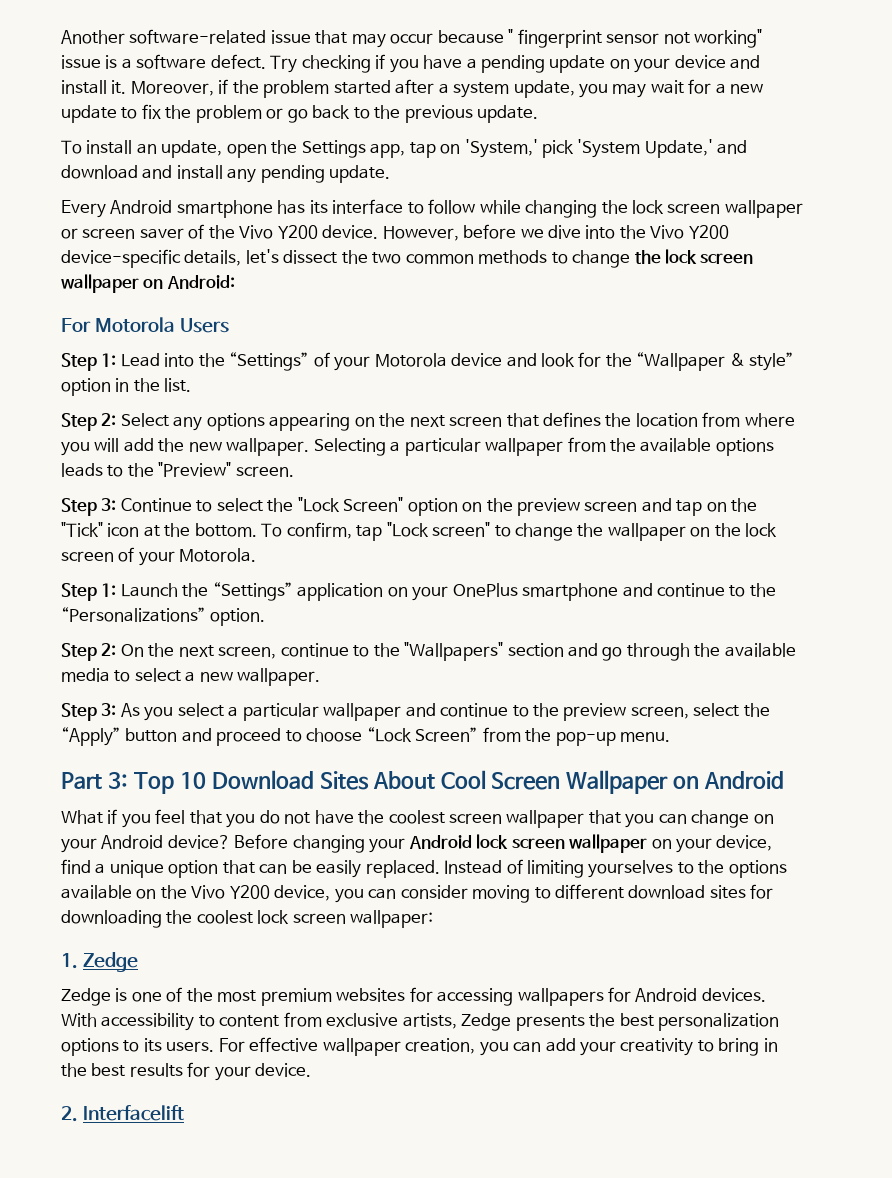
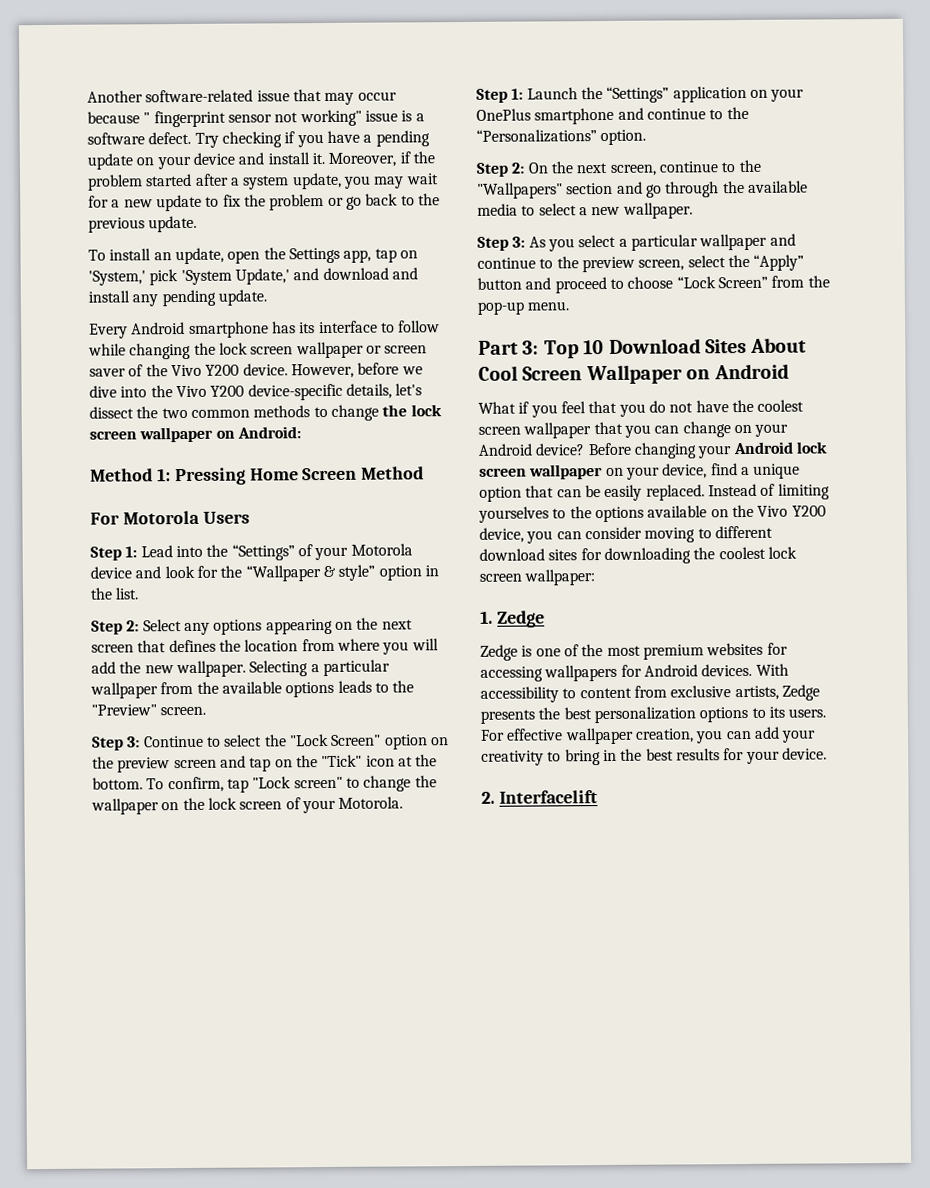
+ Method 1: Pressing Home Screen Method

